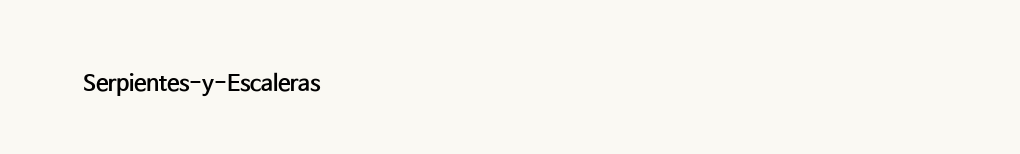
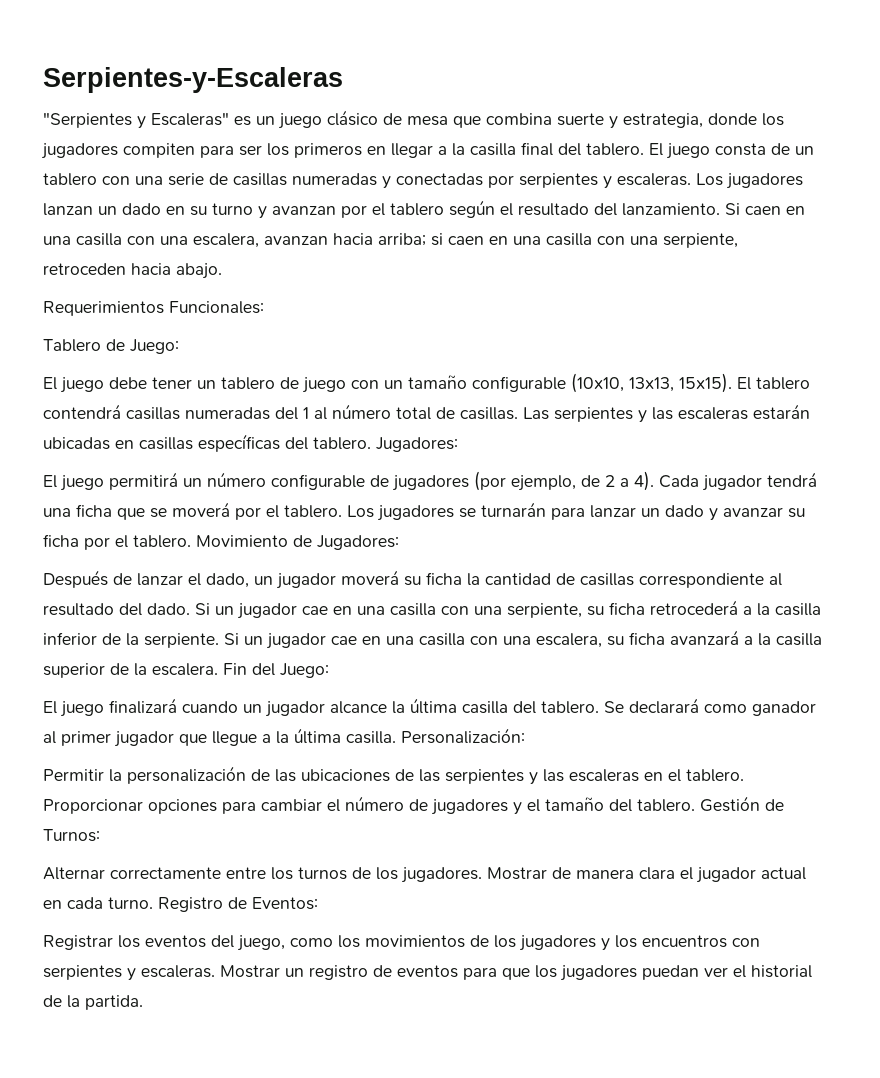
+ "Serpientes y Escaleras" es un juego clásico de mesa que combina suerte y estrategia, donde los jugadores compiten para ser los primeros en llegar a la casilla final del tablero. El juego consta de un tablero con una serie de casillas numeradas y conectadas por serpientes y escaleras. Los jugadores lanzan un dado en su turno y avanzan por el tablero según el resultado del lanzamiento. Si caen en una casilla con una escalera, avanzan hacia arriba; si caen en una casilla con una serpiente, retroceden hacia abajo.
+ Requerimientos Funcionales:
+ Tablero de Juego:
+ El juego debe tener un tablero de juego con un tamaño configurable (10x10, 13x13, 15x15). El tablero contendrá casillas numeradas del 1 al número total de casillas. Las serpientes y las escaleras estarán ubicadas en casillas específicas del tablero. Jugadores:
+ El juego permitirá un número configurable de jugadores (por ejemplo, de 2 a 4). Cada jugador tendrá una ficha que se moverá por el tablero. Los jugadores se turnarán para lanzar un dado y avanzar su ficha por el tablero. Movimiento de Jugadores:
+ Después de lanzar el dado, un jugador moverá su ficha la cantidad de casillas correspondiente al resultado del dado. Si un jugador cae en una casilla con una serpiente, su ficha retrocederá a la casilla inferior de la serpiente. Si un jugador cae en una casilla con una escalera, su ficha avanzará a la casilla superior de la escalera. Fin del Juego:
+ El juego finalizará cuando un jugador alcance la última casilla del tablero. Se declarará como ganador al primer jugador que llegue a la última casilla. Personalización:
+ Permitir la personalización de las ubicaciones de las serpientes y las escaleras en el tablero. Proporcionar opciones para cambiar el número de jugadores y el tamaño del tablero. Gestión de Turnos:
+ Alternar correctamente entre los turnos de los jugadores. Mostrar de manera clara el jugador actual en cada turno. Registro de Eventos:
+ Registrar los eventos del juego, como los movimientos de los jugadores y los encuentros con serpientes y escaleras. Mostrar un registro de eventos para que los jugadores puedan ver el historial de la partida.

